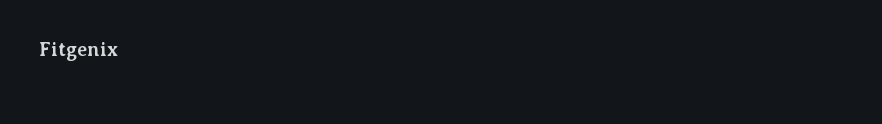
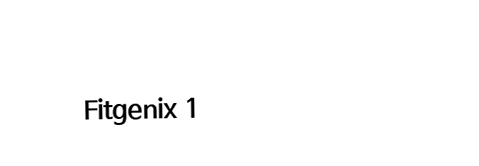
- Fitgenix
+ Fitgenix 1

